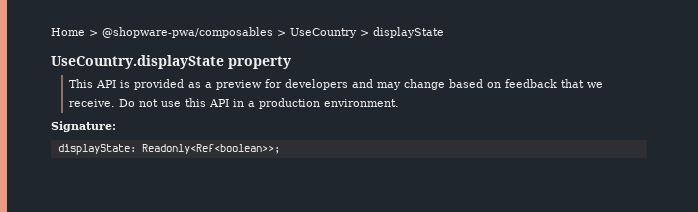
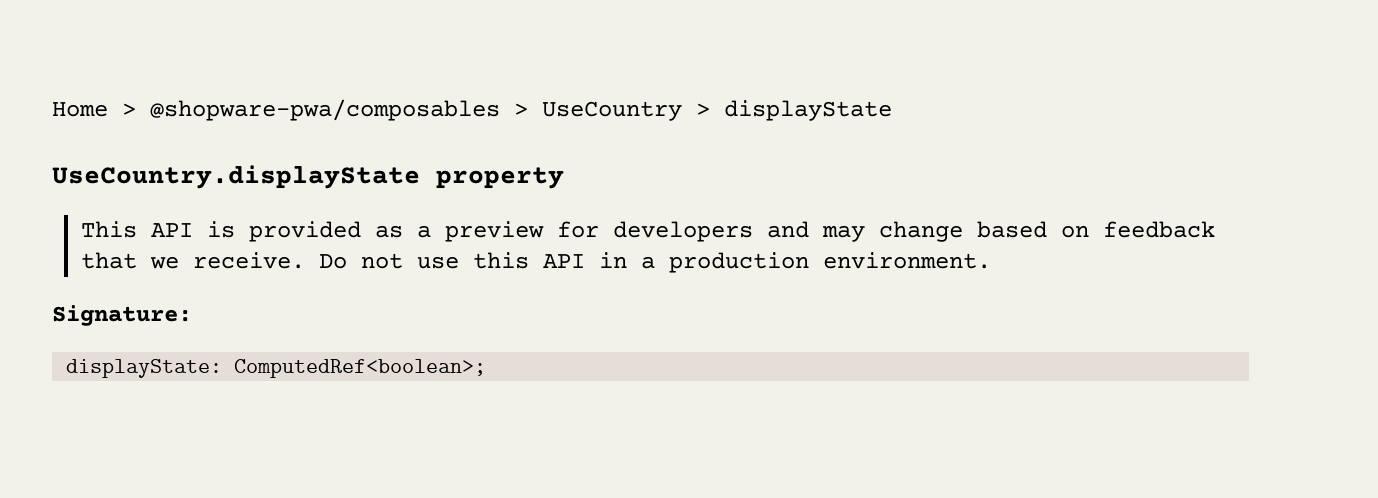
- displayState: Readonly<Ref<boolean>>;
+ displayState: ComputedRef<boolean>;

